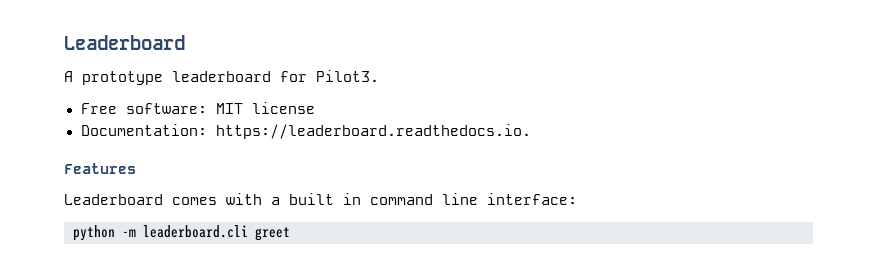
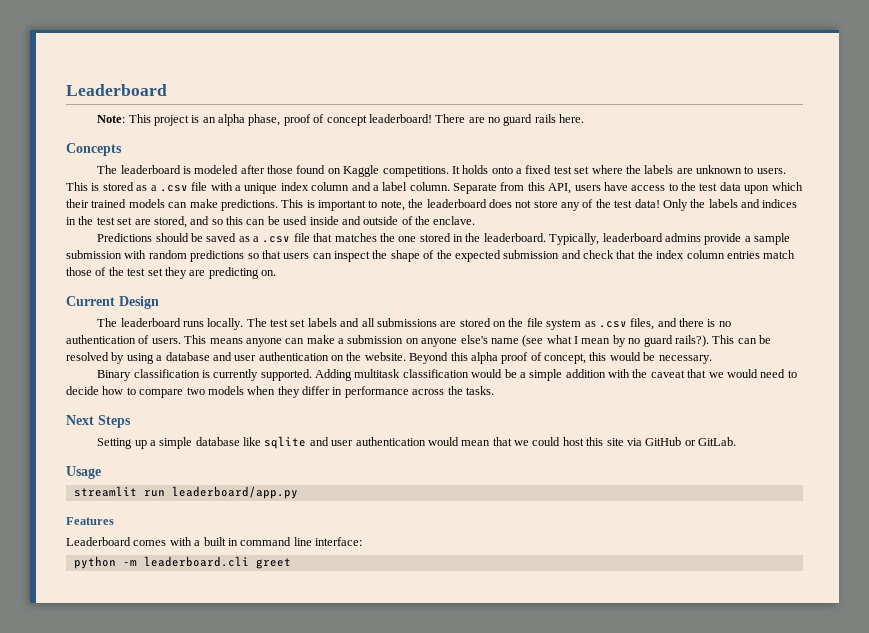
- A prototype leaderboard for Pilot3.
- Free software: MIT license
- Documentation: https://leaderboard.readthedocs.io.
+ Note: This project is an alpha phase, proof of concept leaderboard! There are no guard rails here.
+ Concepts
+ The leaderboard is modeled after those found on Kaggle competitions. It holds onto a fixed test set where the labels are unknown to users. This is stored as a .csv file with a unique index column and a label column. Separate from this API, users have access to the test data upon which their trained models can make predictions. This is important to note, the leaderboard does not store any of the test data! Only the labels and indices in the test set are stored, and so this can be used inside and outside of the enclave.
+ Predictions should be saved as a .csv file that matches the one stored in the leaderboard. Typically, leaderboard admins provide a sample submission with random predictions so that users can inspect the shape of the expected submission and check that the index column entries match those of the test set they are predicting on.
+ Current Design
+ The leaderboard runs locally. The test set labels and all submissions are stored on the file system as .csv files, and there is no authentication of users. This means anyone can make a submission on anyone else's name (see what I mean by no guard rails?). This can be resolved by using a database and user authentication on the website. Beyond this alpha proof of concept, this would be necessary.
+ Binary classification is currently supported. Adding multitask classification would be a simple addition with the caveat that we would need to decide how to compare two models when they differ in performance across the tasks.
+ Next Steps
+ Setting up a simple database like sqlite and user authentication would mean that we could host this site via GitHub or GitLab.
+ Usage
+ streamlit run leaderboard/app.py

